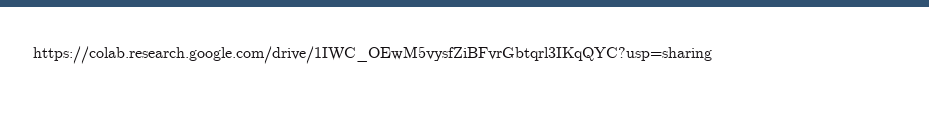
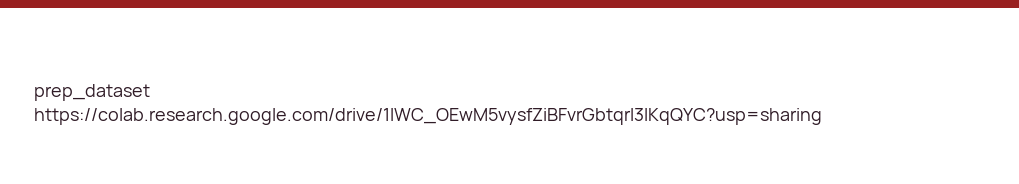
- https://colab.research.google.com/drive/1IWC_OEwM5vysfZiBFvrGbtqrl3IKqQYC?usp=sharing
+ prep_dataset https://colab.research.google.com/drive/1IWC_OEwM5vysfZiBFvrGbtqrl3IKqQYC?usp=sharing

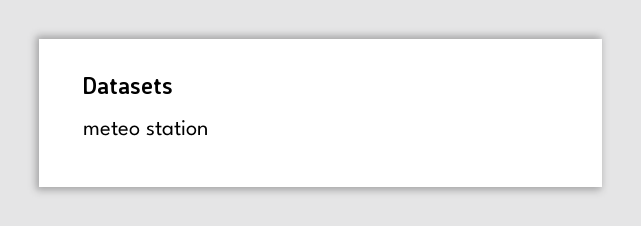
- prep_dataset https://colab.research.google.com/drive/1IWC_OEwM5vysfZiBFvrGbtqrl3IKqQYC?usp=sharing
+ Datasets
+ meteo station

